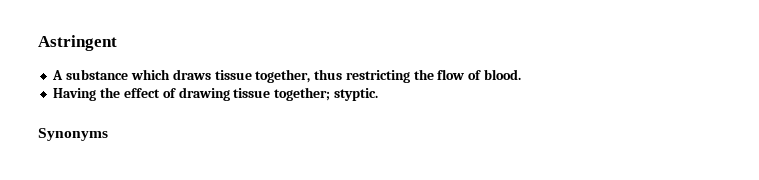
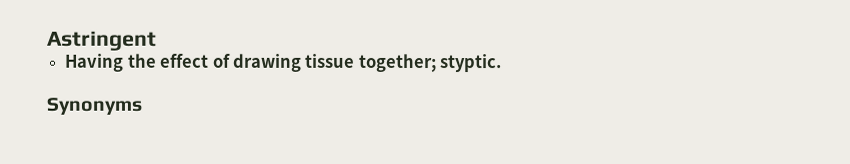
- A substance which draws tissue together, thus restricting the flow of blood.

